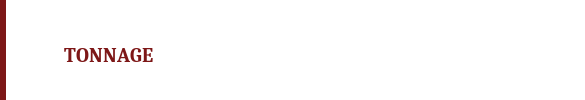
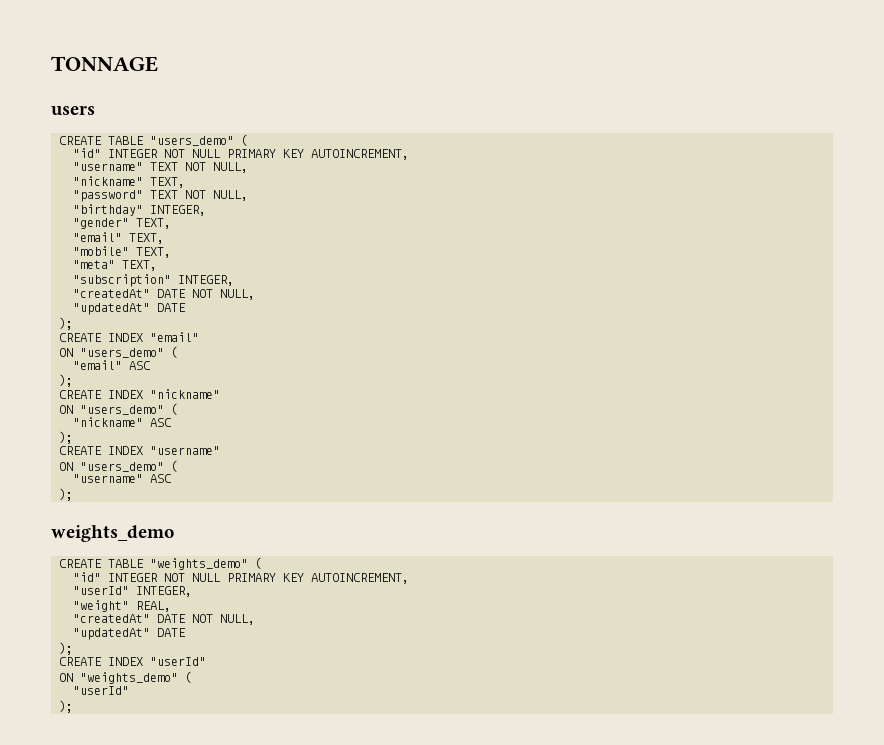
+ users
+ CREATE TABLE "users_demo" (
+ "id" INTEGER NOT NULL PRIMARY KEY AUTOINCREMENT,
+ "username" TEXT NOT NULL,
+ "nickname" TEXT,
+ "password" TEXT NOT NULL,
+ "birthday" INTEGER,
+ "gender" TEXT,
+ "email" TEXT,
+ "mobile" TEXT,
+ "meta" TEXT,
+ "subscription" INTEGER,
+ "createdAt" DATE NOT NULL,
+ "updatedAt" DATE
+ );
+ CREATE INDEX "email"
+ ON "users_demo" (
+ "email" ASC
+ );
+ CREATE INDEX "nickname"
+ ON "users_demo" (
+ "nickname" ASC
+ );
+ CREATE INDEX "username"
+ ON "users_demo" (
+ "username" ASC
+ );
+ weights_demo
+ CREATE TABLE "weights_demo" (
+ "id" INTEGER NOT NULL PRIMARY KEY AUTOINCREMENT,
+ "userId" INTEGER,
+ "weight" REAL,
+ "createdAt" DATE NOT NULL,
+ "updatedAt" DATE
+ );
+ CREATE INDEX "userId"
+ ON "weights_demo" (
+ "userId"
+ );

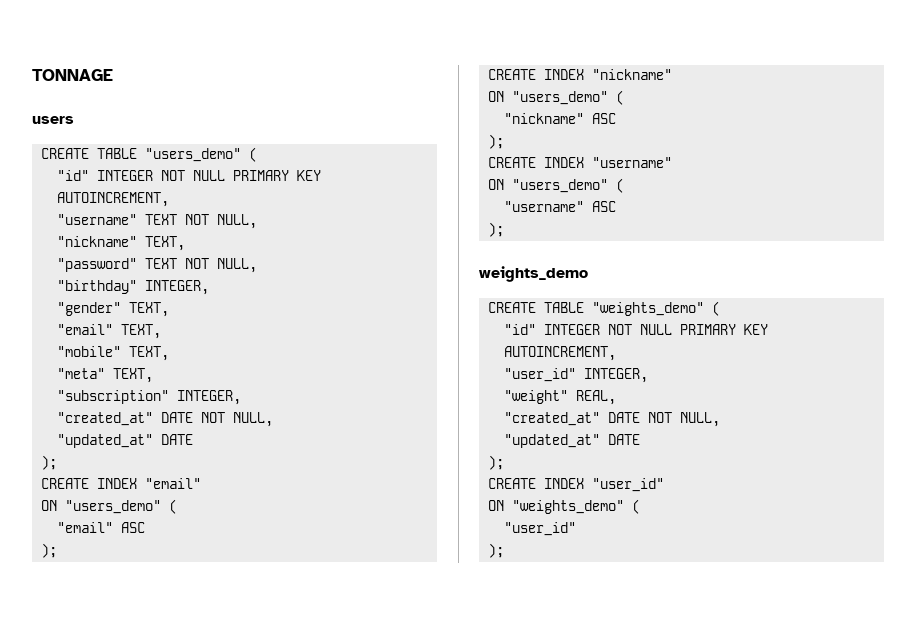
  "subscription" INTEGER,
- "createdAt" DATE NOT NULL,
- "updatedAt" DATE
+ "created_at" DATE NOT NULL,
+ "updated_at" DATE
- "userId" INTEGER,
+ "user_id" INTEGER,
  "weight" REAL,
- "createdAt" DATE NOT NULL,
- "updatedAt" DATE
+ "created_at" DATE NOT NULL,
+ "updated_at" DATE
  );
- CREATE INDEX "userId"
+ CREATE INDEX "user_id"
  ON "weights_demo" (
- "userId"
+ "user_id"

